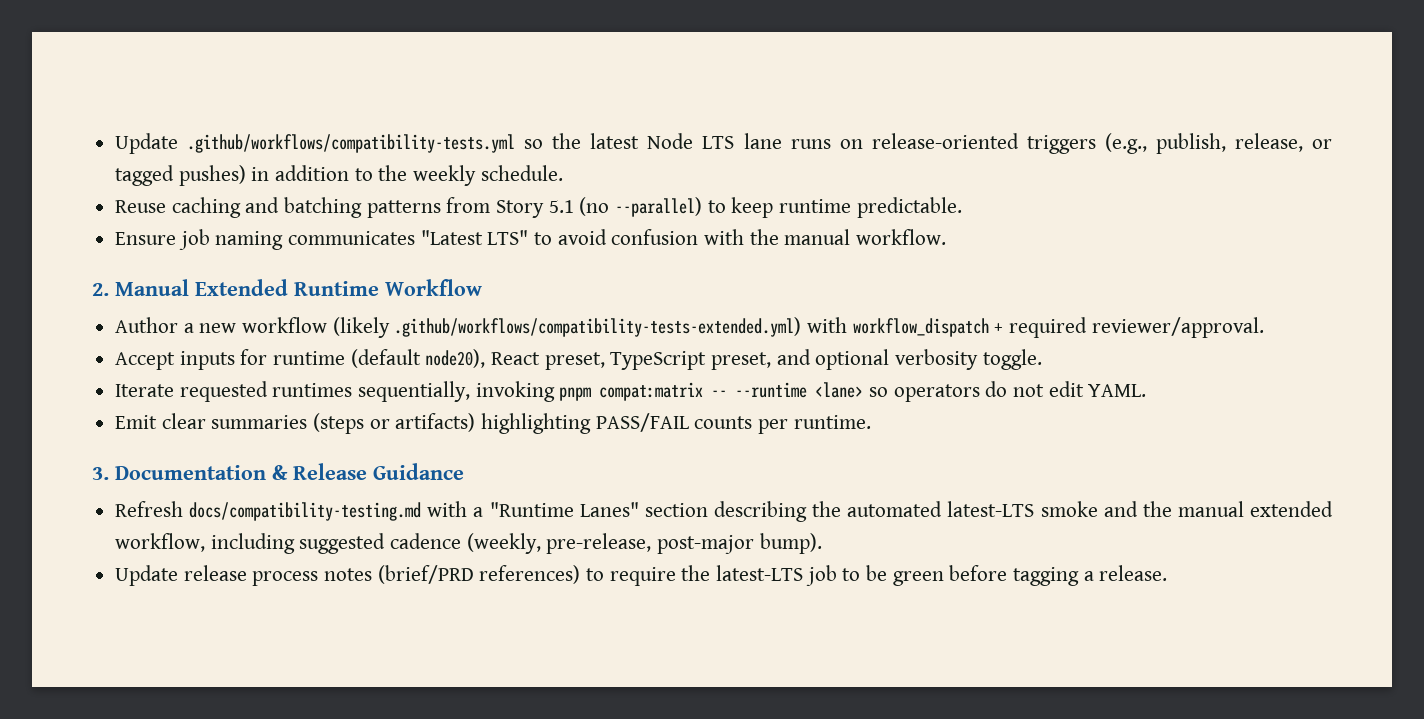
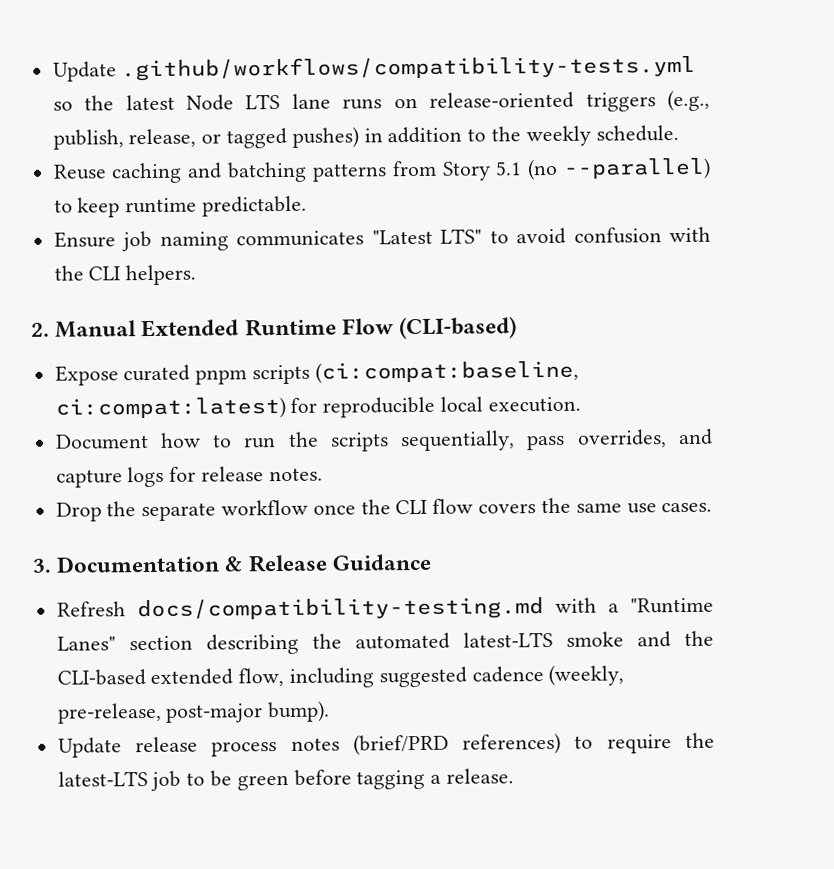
- Ensure job naming communicates "Latest LTS" to avoid confusion with the manual workflow.
+ Ensure job naming communicates "Latest LTS" to avoid confusion with the CLI helpers.
- 2. Manual Extended Runtime Workflow
- Author a new workflow (likely .github/workflows/compatibility-tests-extended.yml) with workflow_dispatch + required reviewer/approval.
- Accept inputs for runtime (default node20), React preset, TypeScript preset, and optional verbosity toggle.
- Iterate requested runtimes sequentially, invoking pnpm compat:matrix -- --runtime <lane> so operators do not edit YAML.
- Emit clear summaries (steps or artifacts) highlighting PASS/FAIL counts per runtime.
+ 2. Manual Extended Runtime Flow (CLI-based)
+ Expose curated pnpm scripts (ci:compat:baseline, ci:compat:latest) for reproducible local execution.
+ Document how to run the scripts sequentially, pass overrides, and capture logs for release notes.
+ Drop the separate workflow once the CLI flow covers the same use cases.
- Refresh docs/compatibility-testing.md with a "Runtime Lanes" section describing the automated latest-LTS smoke and the manual extended workflow, including suggested cadence (weekly, pre-release, post-major bump).
+ Refresh docs/compatibility-testing.md with a "Runtime Lanes" section describing the automated latest-LTS smoke and the CLI-based extended flow, including suggested cadence (weekly, pre-release, post-major bump).

